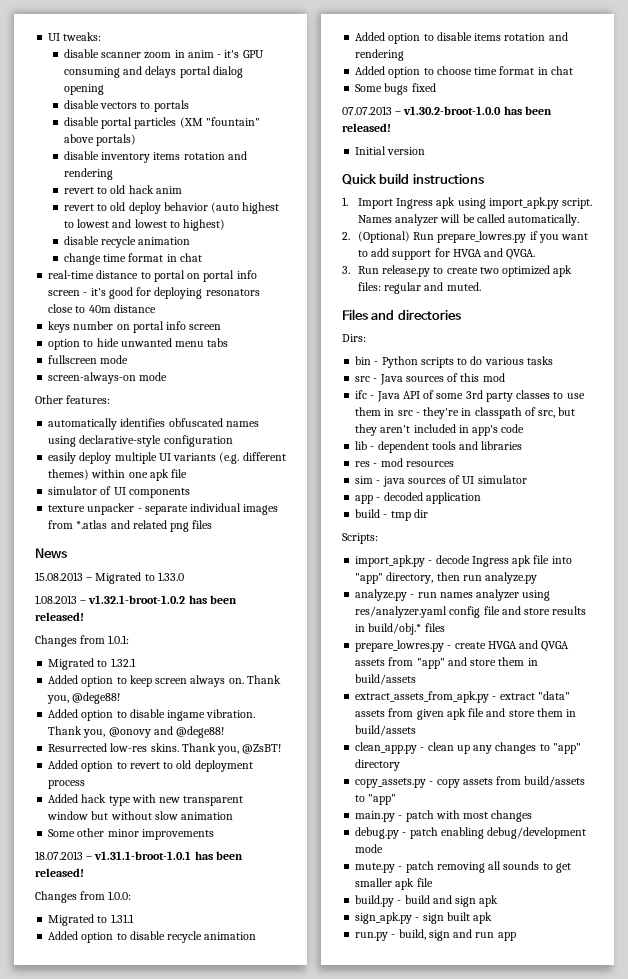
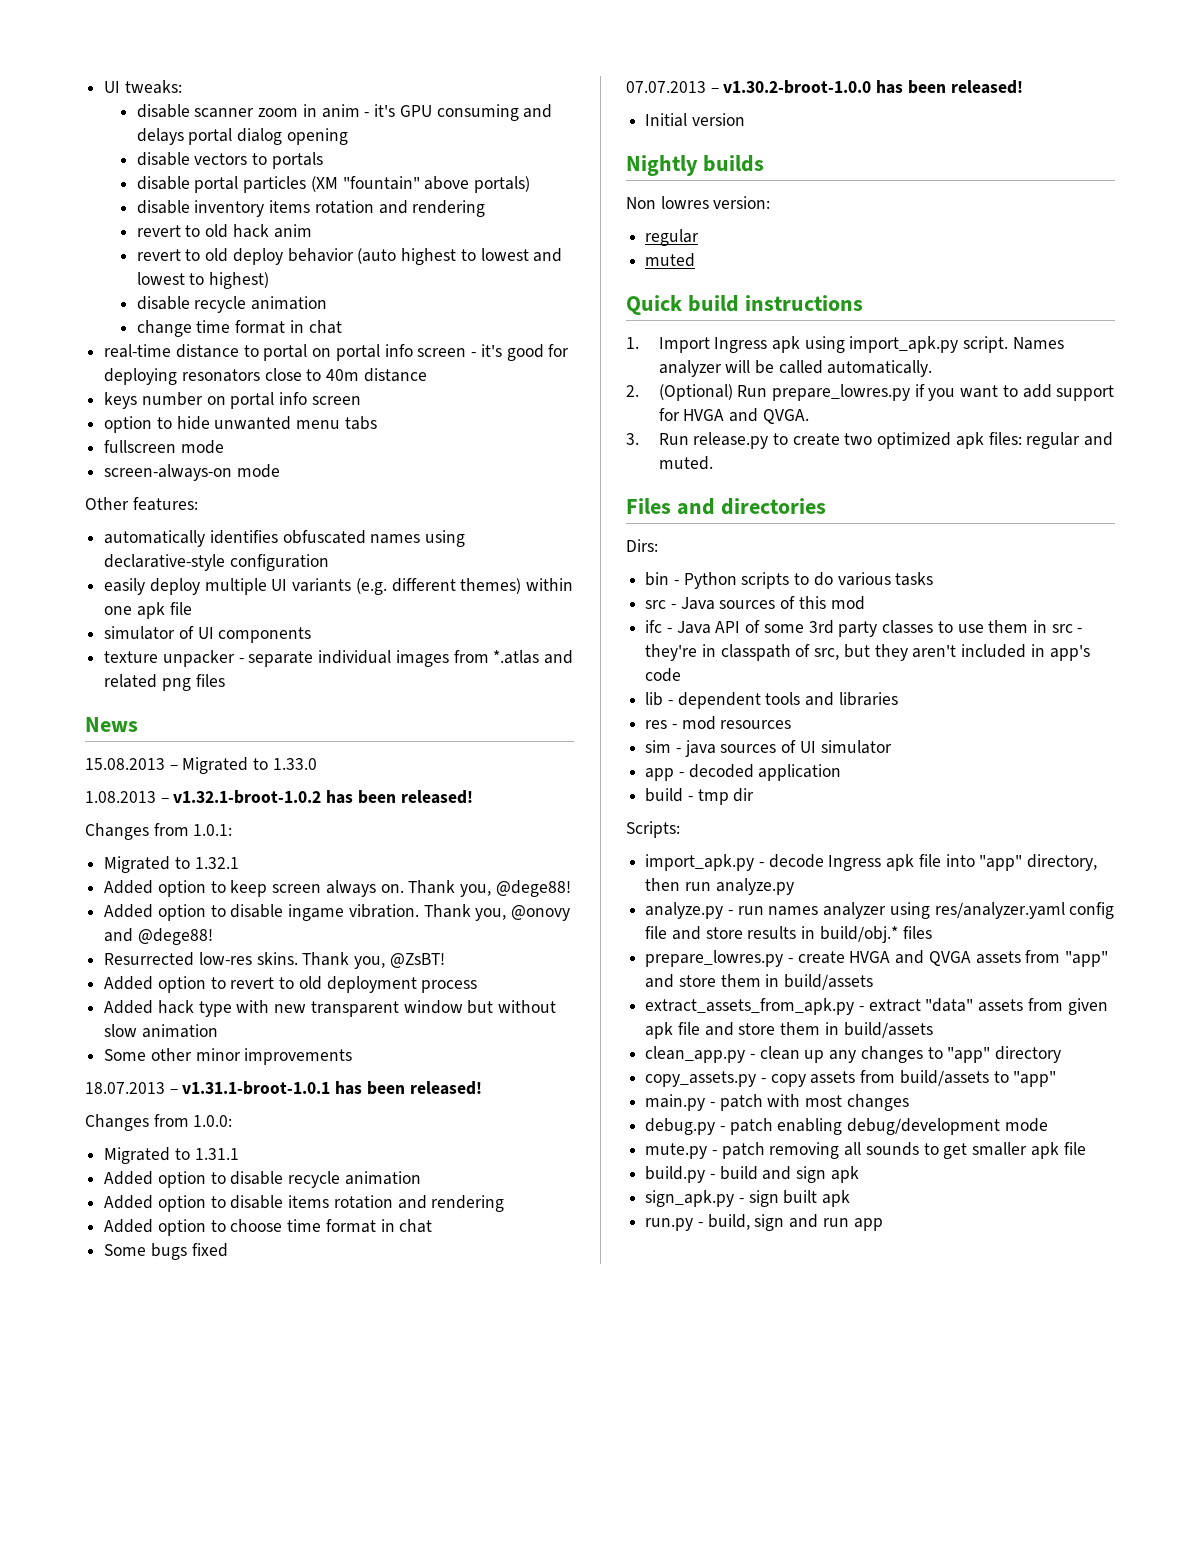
+ Nightly builds
+ Non lowres version:
+ regular
+ muted

